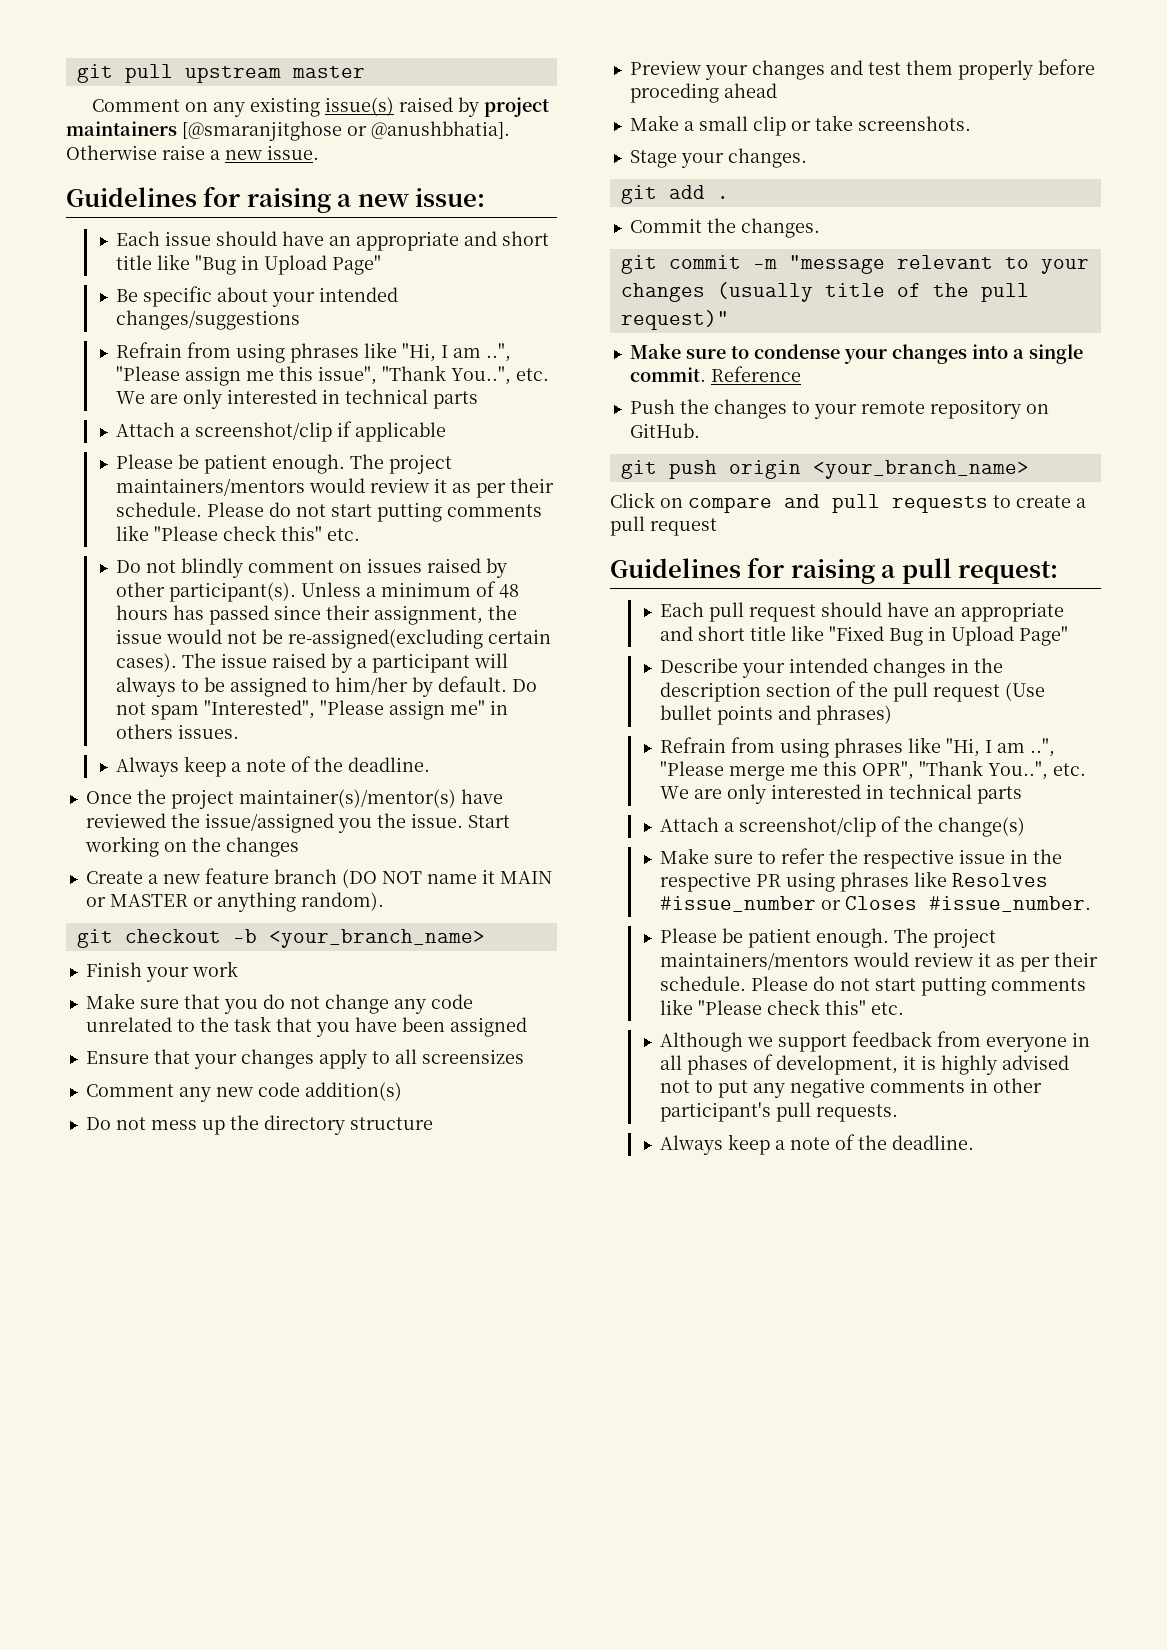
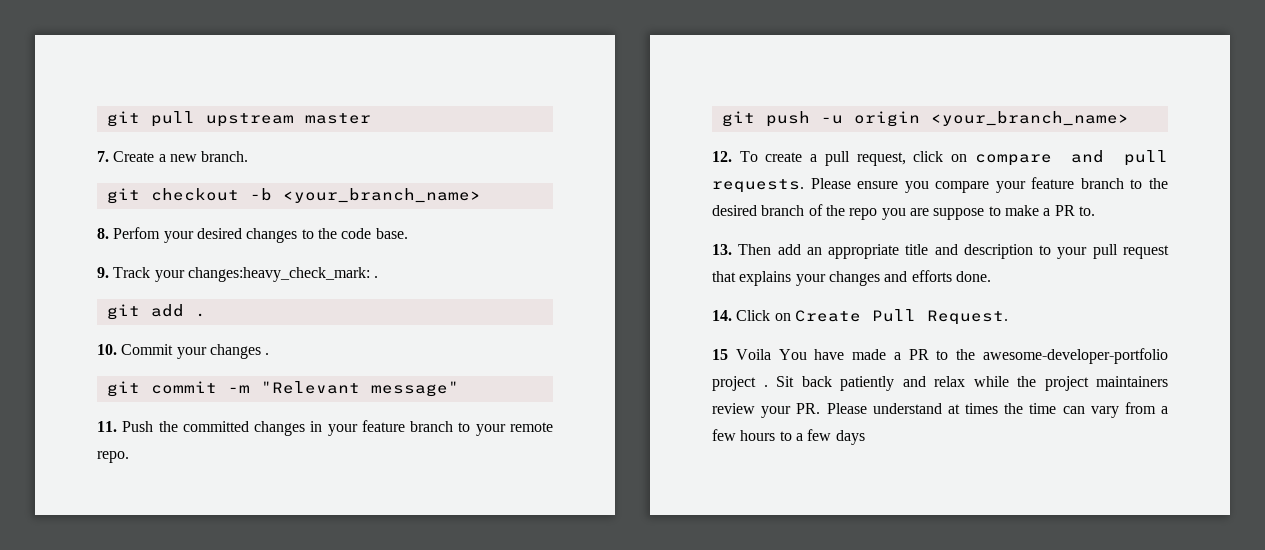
- Comment on any existing issue(s) raised by project maintainers [@smaranjitghose or @anushbhatia]. Otherwise raise a new issue.
- Guidelines for raising a new issue:
- Each issue should have an appropriate and short title like "Bug in Upload Page"
- Be specific about your intended changes/suggestions
- Refrain from using phrases like "Hi, I am ..", "Please assign me this issue", "Thank You..", etc. We are only interested in technical parts
- Attach a screenshot/clip if applicable
- Please be patient enough. The project maintainers/mentors would review it as per their schedule. Please do not start putting comments like "Please check this" etc.
- Do not blindly comment on issues raised by other participant(s). Unless a minimum of 48 hours has passed since their assignment, the issue would not be re-assigned(excluding certain cases). The issue raised by a participant will always to be assigned to him/her by default. Do not spam "Interested", "Please assign me" in others issues.
- Always keep a note of the deadline.
- Once the project maintainer(s)/mentor(s) have reviewed the issue/assigned you the issue. Start working on the changes
- Create a new feature branch (DO NOT name it MAIN or MASTER or anything random).
+ 7. Create a new branch.
  git checkout -b <your_branch_name>
- Finish your work
- Make sure that you do not change any code unrelated to the task that you have been assigned
- Ensure that your changes apply to all screensizes
- Comment any new code addition(s)
- Do not mess up the directory structure
- Preview your changes and test them properly before proceding ahead
- Make a small clip or take screenshots.
- Stage your changes.
+ 8. Perfom your desired changes to the code base.
+ 9. Track your changes:heavy_check_mark: .
  git add .
- Commit the changes.
- git commit -m "message relevant to your changes (usually title of the pull request)"
- Make sure to condense your changes into a single commit. Reference
- Push the changes to your remote repository on GitHub.
+ 10. Commit your changes .
+ git commit -m "Relevant message"
+ 11. Push the committed changes in your feature branch to your remote repo.
- git push origin <your_branch_name>
+ git push -u origin <your_branch_name>
- Click on compare and pull requests to create a pull request
- Guidelines for raising a pull request:
- Each pull request should have an appropriate and short title like "Fixed Bug in Upload Page"
- Describe your intended changes in the description section of the pull request (Use bullet points and phrases)
- Refrain from using phrases like "Hi, I am ..", "Please merge me this OPR", "Thank You..", etc. We are only interested in technical parts
- Attach a screenshot/clip of the change(s)
- Make sure to refer the respective issue in the respective PR using phrases like Resolves #issue_number or Closes #issue_number.
- Please be patient enough. The project maintainers/mentors would review it as per their schedule. Please do not start putting comments like "Please check this" etc.
- Although we support feedback from everyone in all phases of development, it is highly advised not to put any negative comments in other participant's pull requests.
- Always keep a note of the deadline.
+ 12. To create a pull request, click on compare and pull requests. Please ensure you compare your feature branch to the desired branch of the repo you are suppose to make a PR to.
+ 13. Then add an appropriate title and description to your pull request that explains your changes and efforts done.
+ 14. Click on Create Pull Request.
+ 15 Voila You have made a PR to the awesome-developer-portfolio project . Sit back patiently and relax while the project maintainers review your PR. Please understand at times the time can vary from a few hours to a few days

